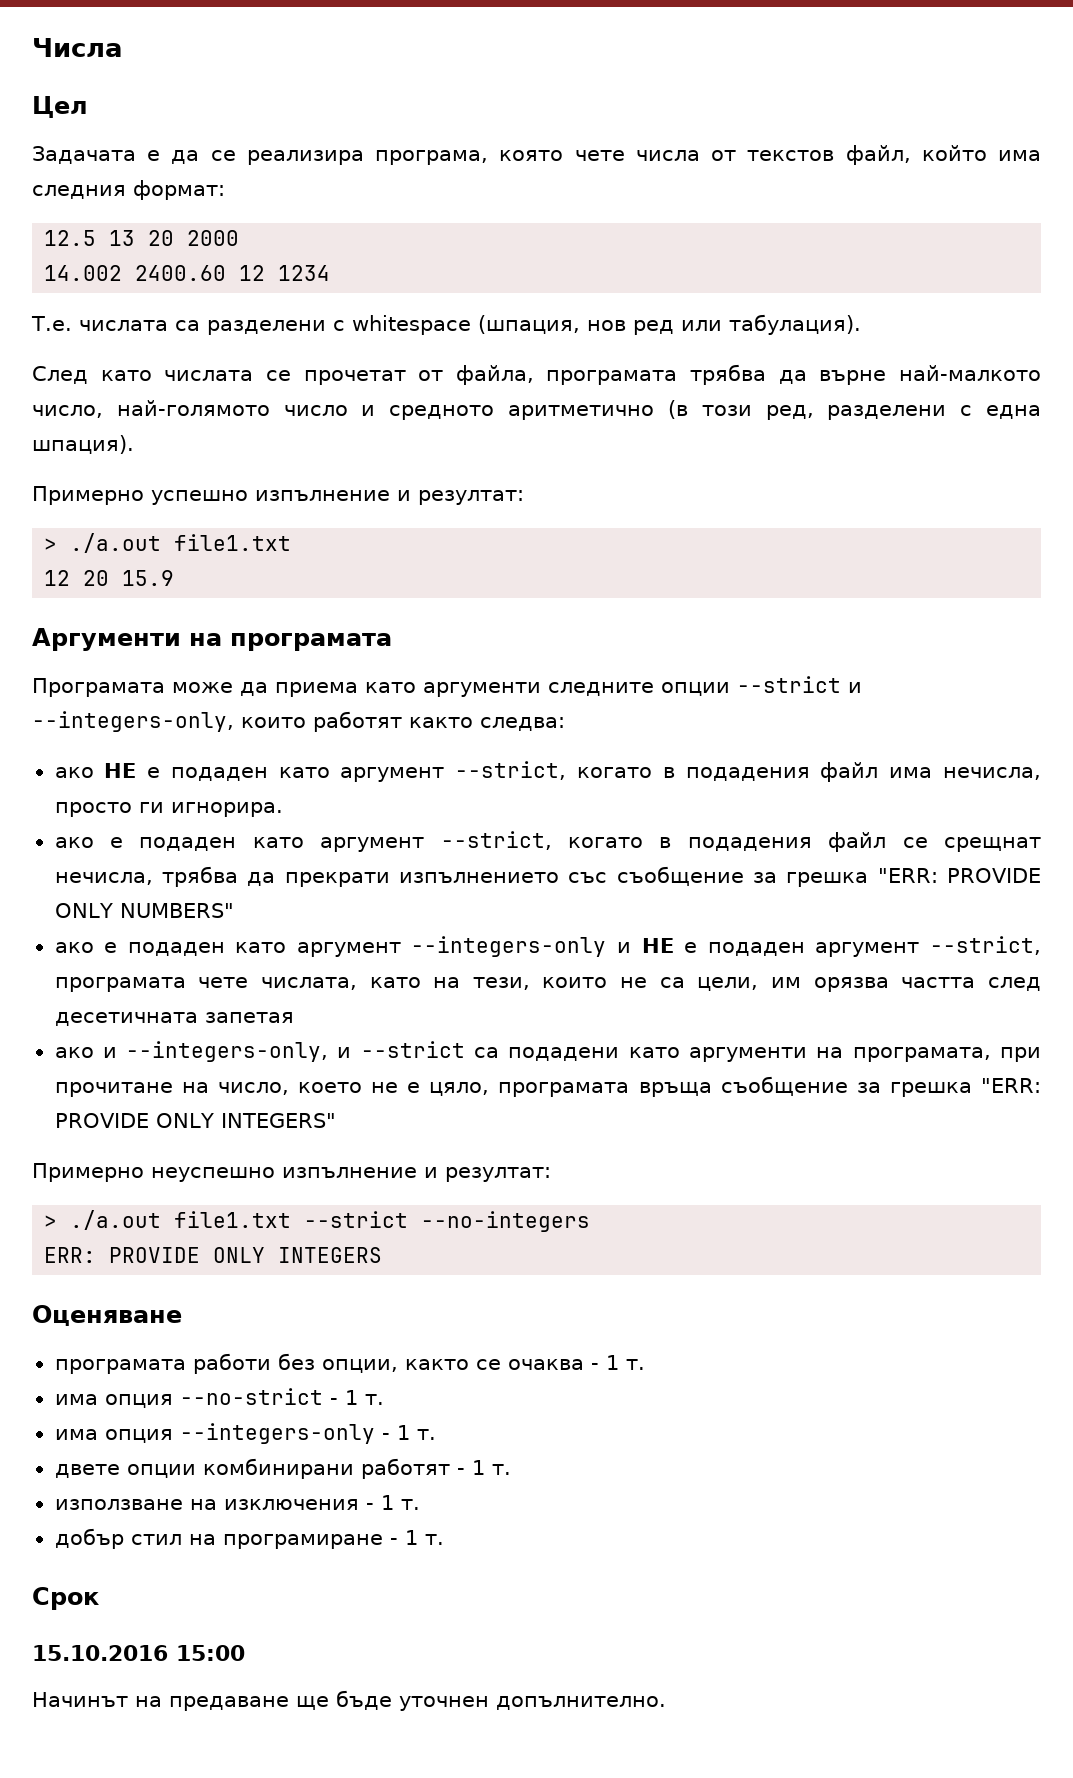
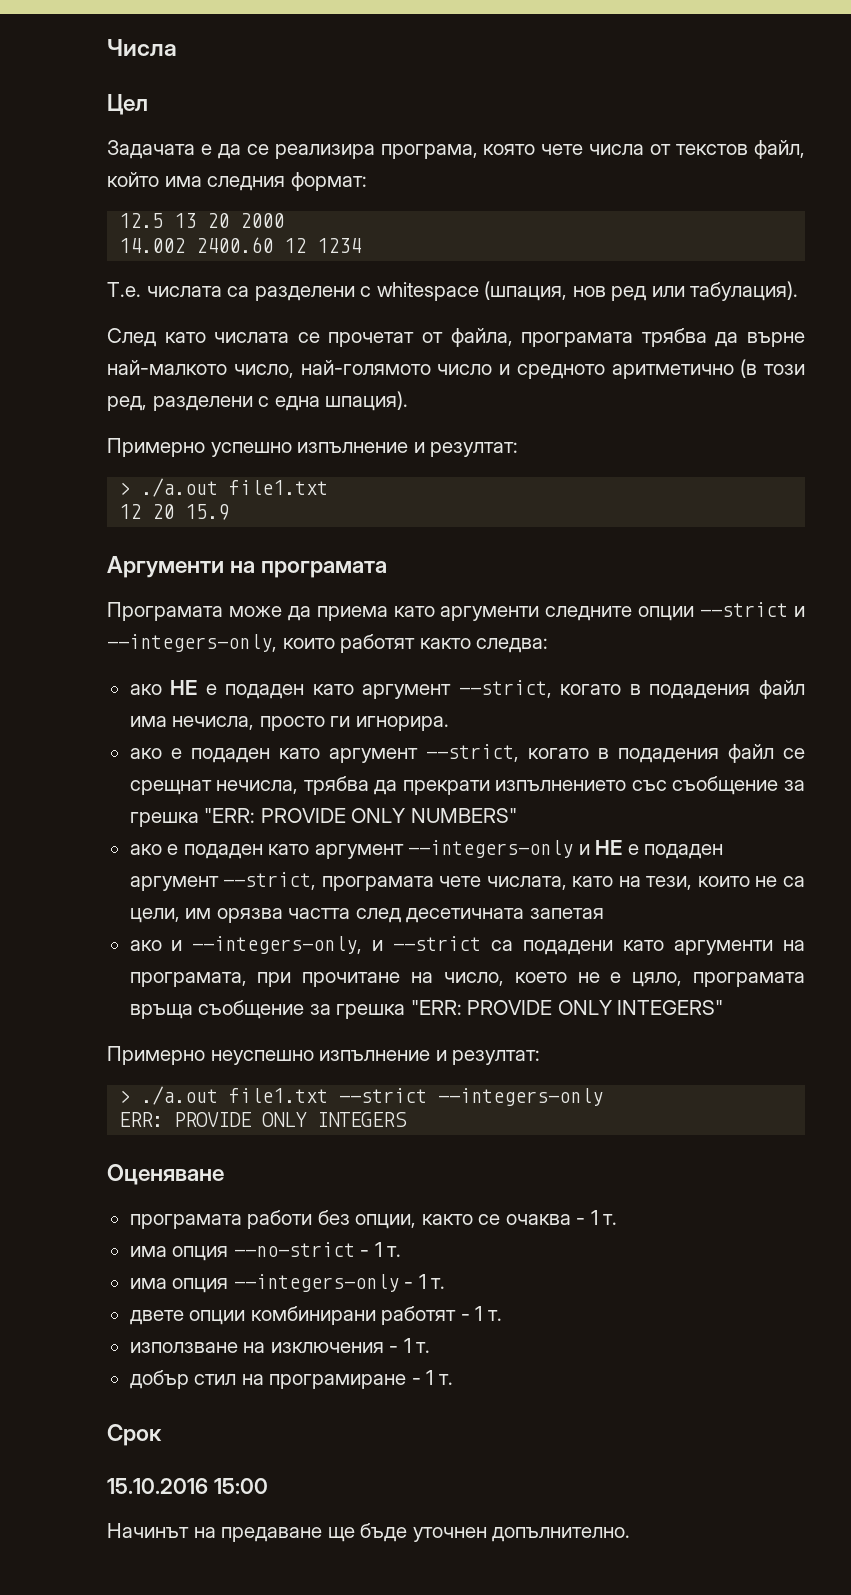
- > ./a.out file1.txt --strict --no-integers
+ > ./a.out file1.txt --strict --integers-only

